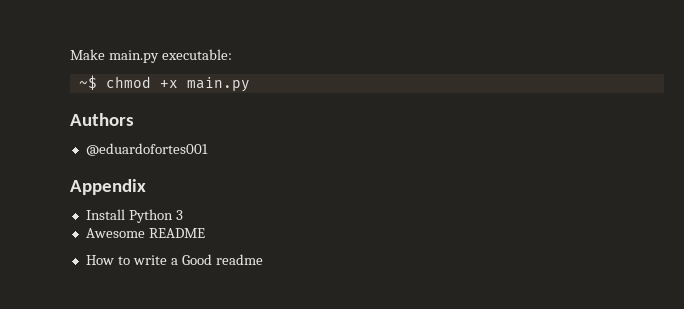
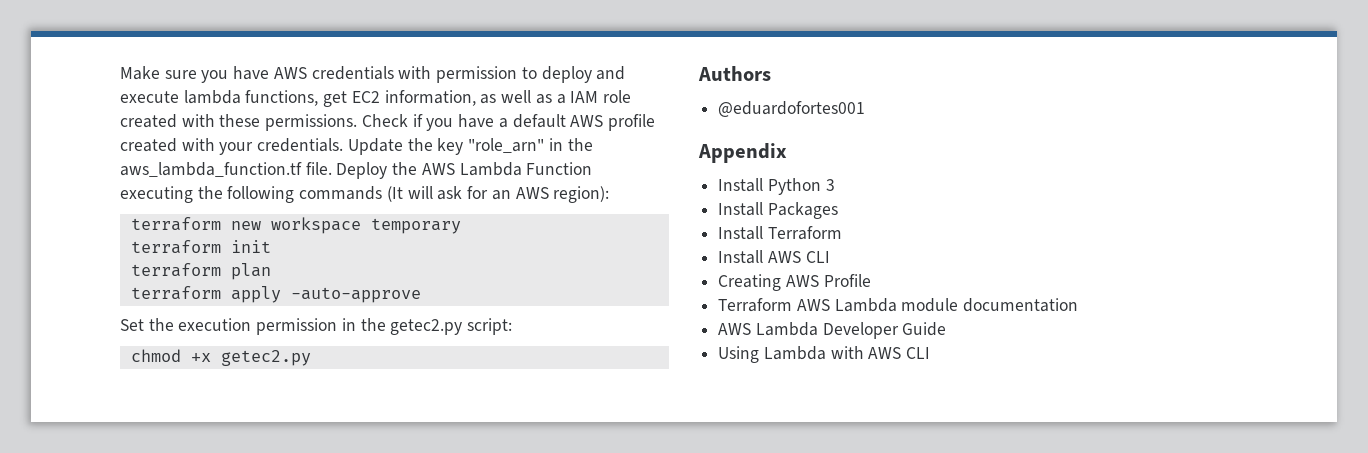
- Make main.py executable:
- ~$ chmod +x main.py
+ Make sure you have AWS credentials with permission to deploy and execute lambda functions, get EC2 information, as well as a IAM role created with these permissions. Check if you have a default AWS profile created with your credentials. Update the key "role_arn" in the aws_lambda_function.tf file. Deploy the AWS Lambda Function executing the following commands (It will ask for an AWS region):
+ terraform new workspace temporary
+ terraform init
+ terraform plan
+ terraform apply -auto-approve
+ Set the execution permission in the getec2.py script:
+ chmod +x getec2.py
- Awesome README
- How to write a Good readme
+ Install Packages
+ Install Terraform
+ Install AWS CLI
+ Creating AWS Profile
+ Terraform AWS Lambda module documentation
+ AWS Lambda Developer Guide
+ Using Lambda with AWS CLI

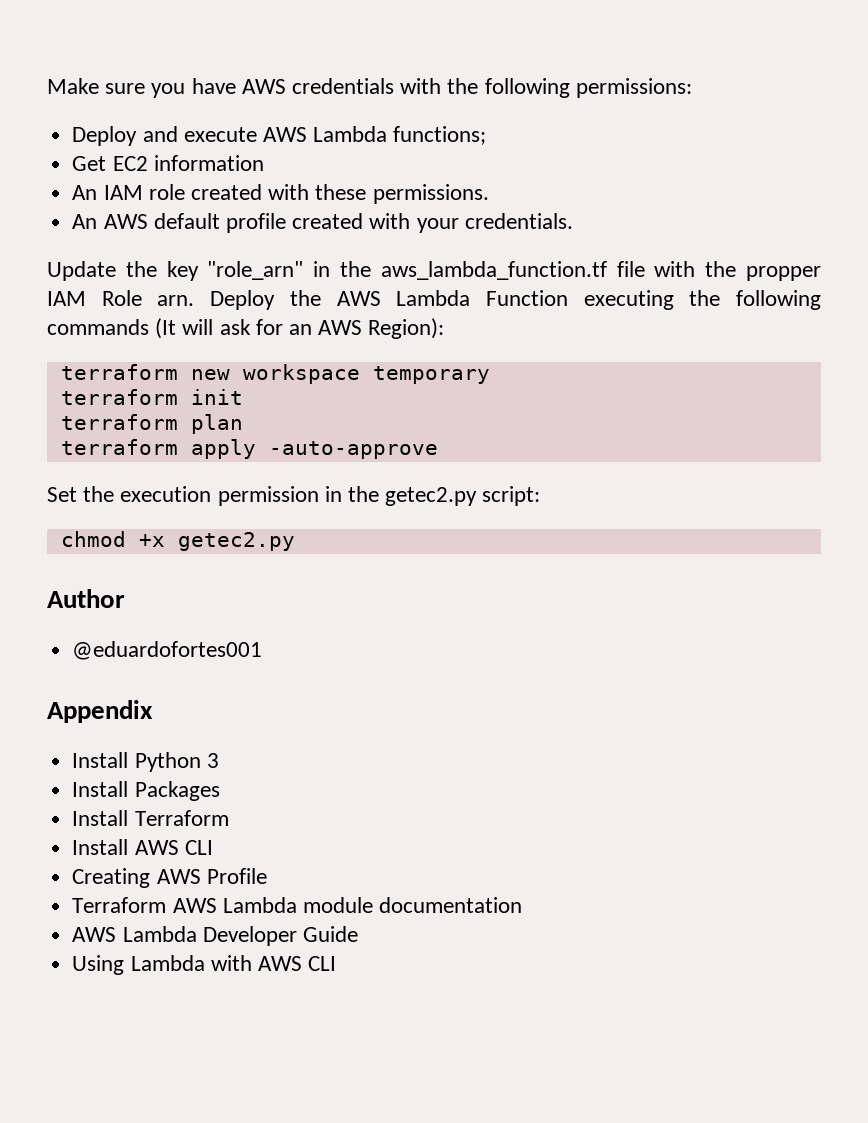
- Make sure you have AWS credentials with permission to deploy and execute lambda functions, get EC2 information, as well as a IAM role created with these permissions. Check if you have a default AWS profile created with your credentials. Update the key "role_arn" in the aws_lambda_function.tf file.
+ Make sure you have AWS credentials with the following permissions:
+ Deploy and execute AWS Lambda functions;
+ Get EC2 information
+ An IAM role created with these permissions.
+ An AWS default profile created with your credentials.
+ Update the key "role_arn" in the aws_lambda_function.tf file with the propper IAM Role arn.
- Deploy the AWS Lambda Function executing the following commands (It will ask for an AWS region):
+ Deploy the AWS Lambda Function executing the following commands (It will ask for an AWS Region):
- Authors
+ Author

